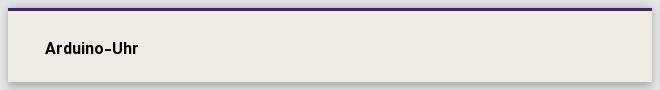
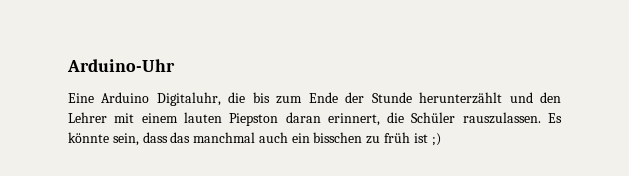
+ Eine Arduino Digitaluhr, die bis zum Ende der Stunde herunterzählt und den Lehrer mit einem lauten Piepston daran erinnert, die Schüler rauszulassen. Es könnte sein, dass das manchmal auch ein bisschen zu früh ist ;)

